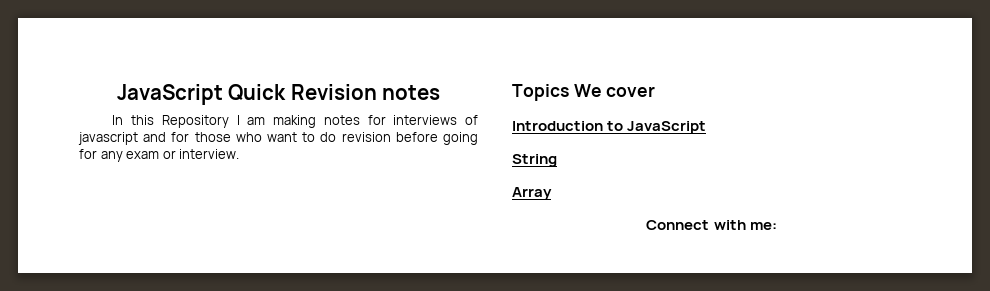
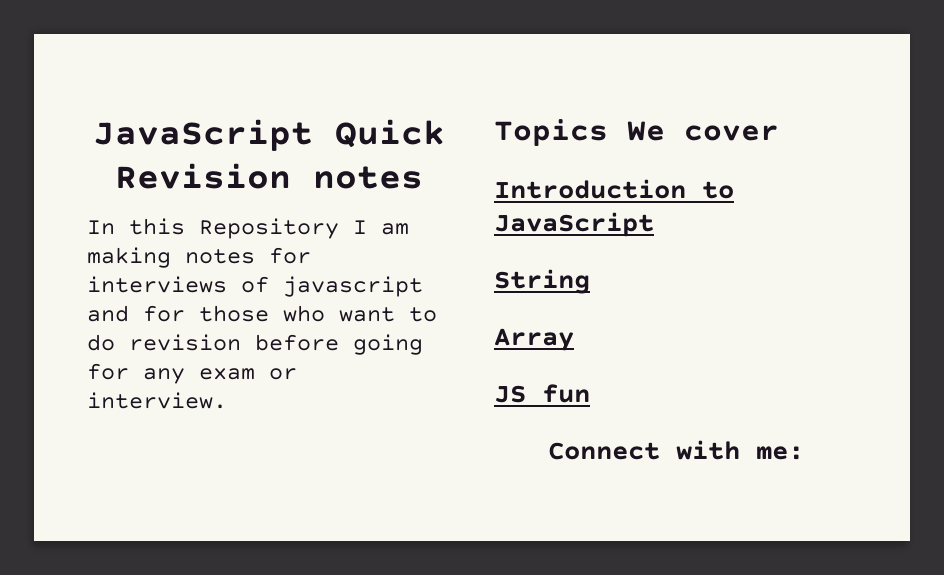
+ JS fun

